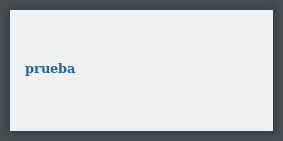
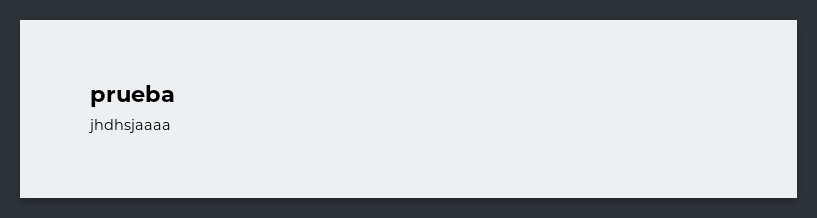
+ jhdhsjaaaa

